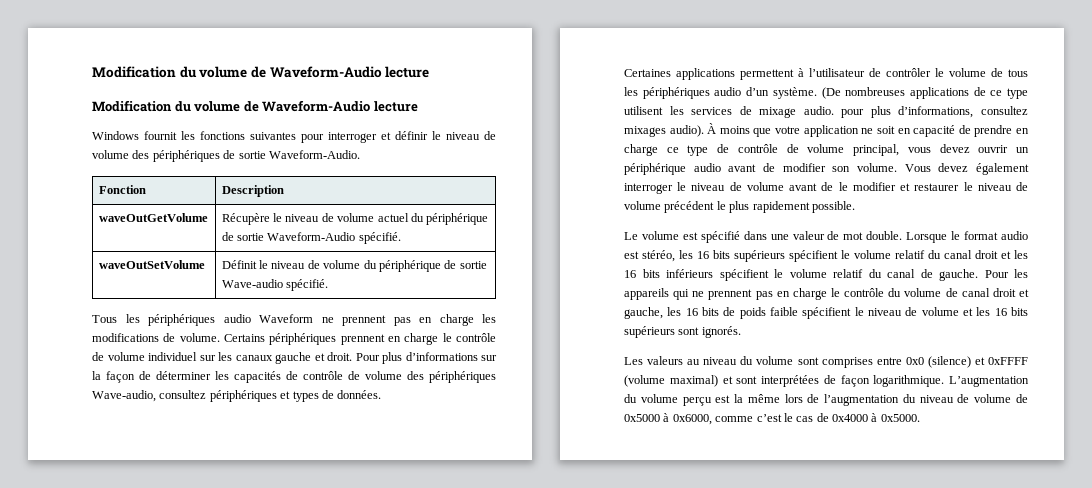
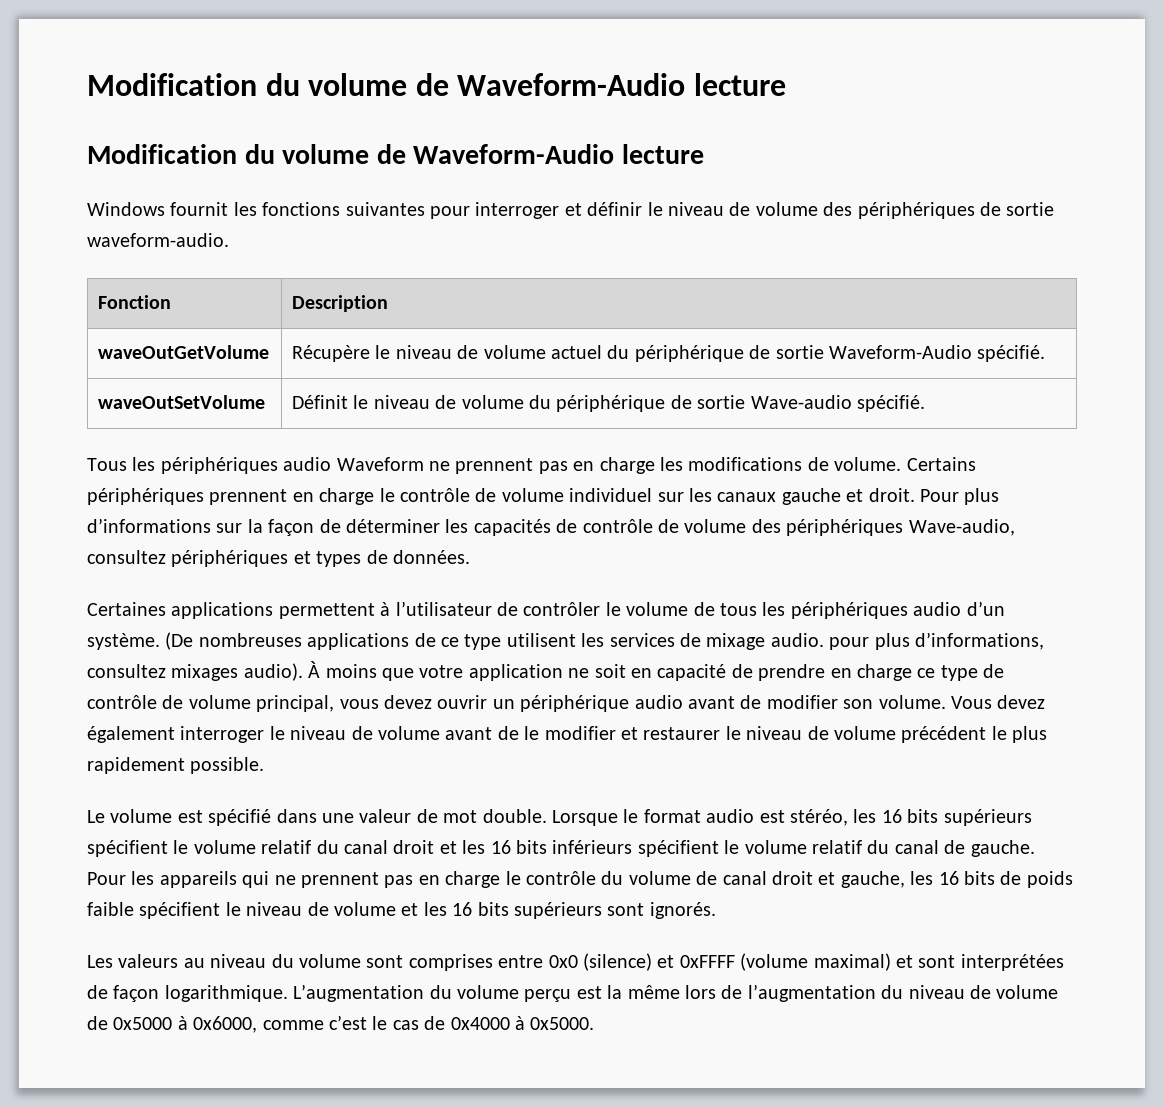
- Windows fournit les fonctions suivantes pour interroger et définir le niveau de volume des périphériques de sortie Waveform-Audio.
+ Windows fournit les fonctions suivantes pour interroger et définir le niveau de volume des périphériques de sortie waveform-audio.

